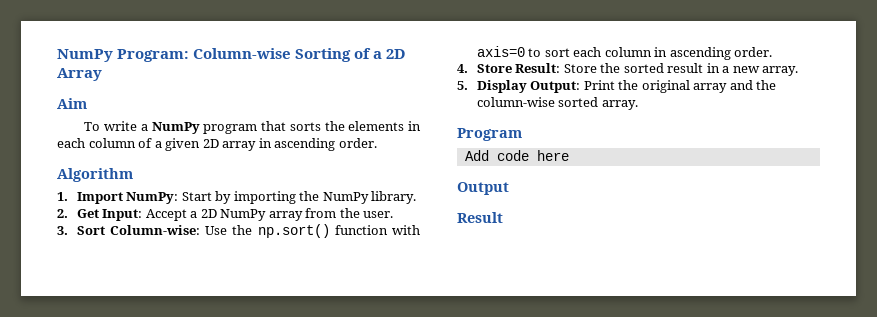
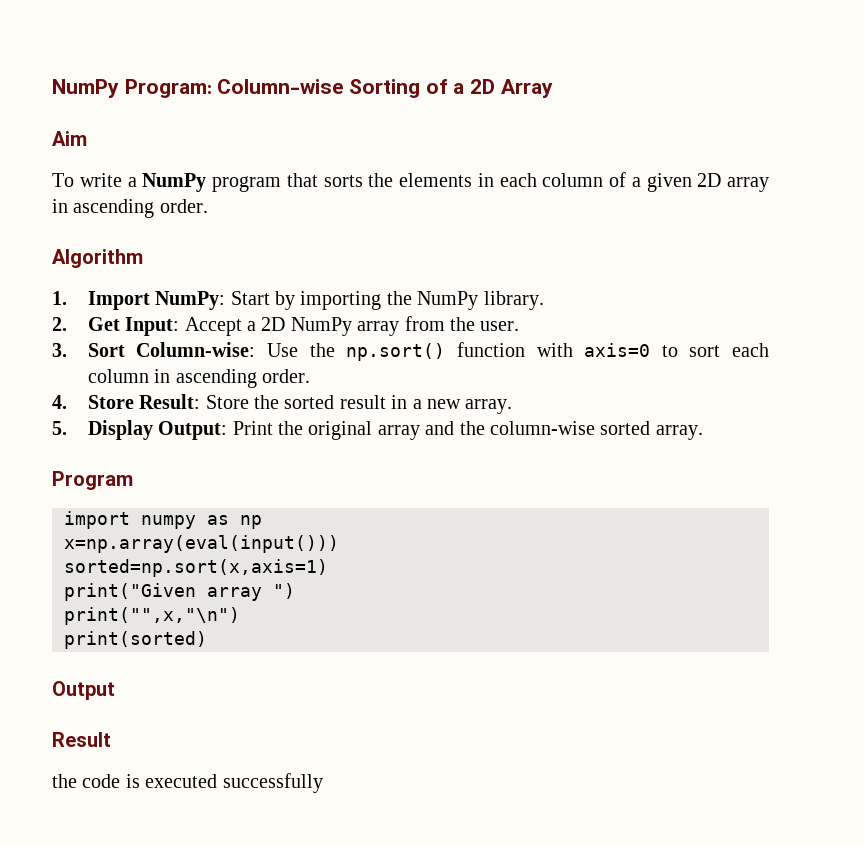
- Add code here
+ import numpy as np
+ x=np.array(eval(input()))
+ sorted=np.sort(x,axis=1)
+ print("Given array ")
+ print("",x,"\n")
+ print(sorted)
  Output
  Result
+ the code is executed successfully

